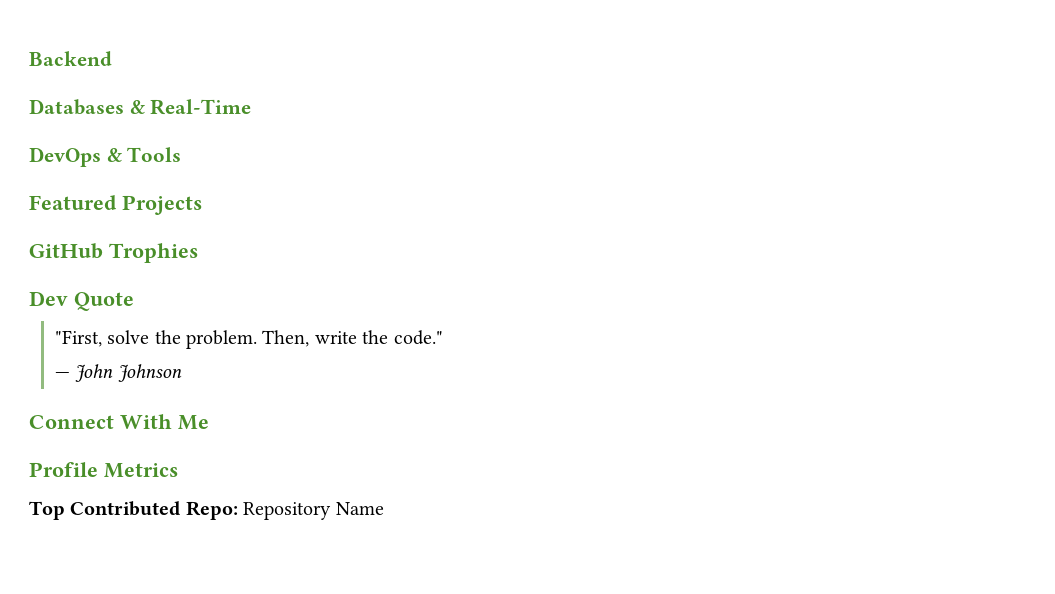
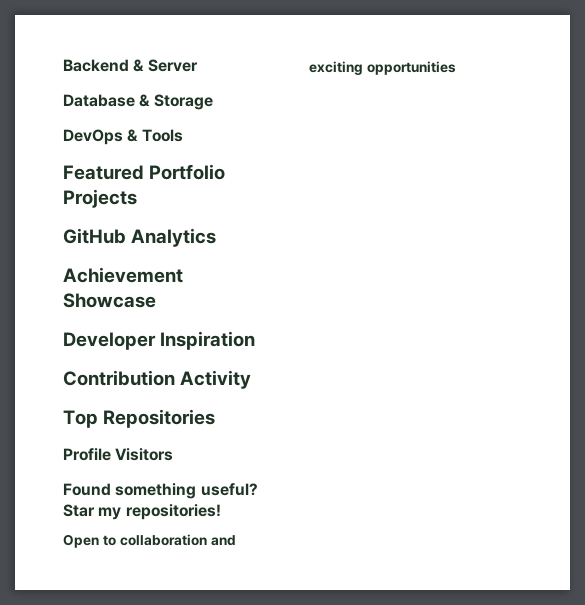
- Backend
- Databases & Real-Time
+ Backend & Server
+ Database & Storage
- Featured Projects
+ Featured Portfolio Projects
- GitHub Trophies
- Dev Quote
- "First, solve the problem. Then, write the code."
- — John Johnson
- Connect With Me
- Profile Metrics
- Top Contributed Repo: Repository Name
+ GitHub Analytics
+ Achievement Showcase
+ Developer Inspiration
+ Contribution Activity
+ Top Repositories
+ Profile Visitors
+ Found something useful? Star my repositories!
+ Open to collaboration and exciting opportunities

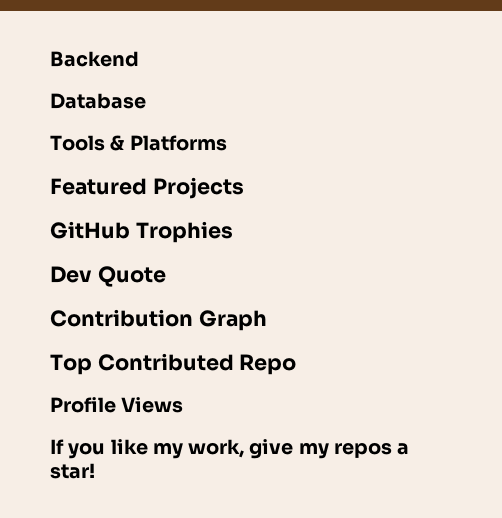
- Backend & Server
+ Backend
- Database & Storage
- DevOps & Tools
+ Database
+ Tools & Platforms
- Featured Portfolio Projects
+ Featured Projects
- GitHub Analytics
- Achievement Showcase
- Developer Inspiration
+ GitHub Trophies
+ Dev Quote
- Contribution Activity
+ Contribution Graph
- Top Repositories
+ Top Contributed Repo
- Profile Visitors
- Found something useful? Star my repositories!
- Open to collaboration and exciting opportunities
+ Profile Views
+ If you like my work, give my repos a star!

